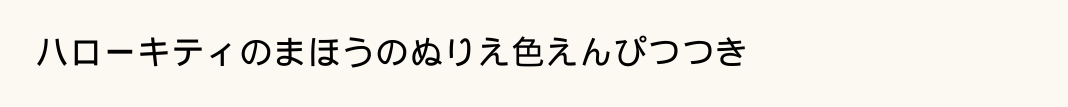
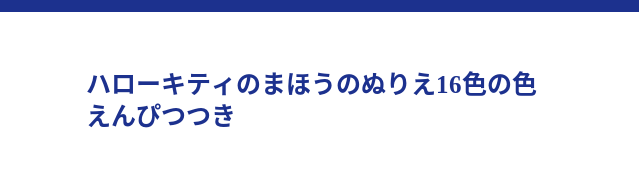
- ハローキティのまほうのぬりえ色えんぴつつき
+ ハローキティのまほうのぬりえ16色の色えんぴつつき

